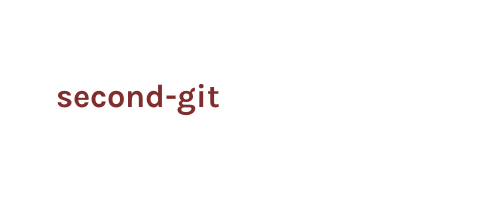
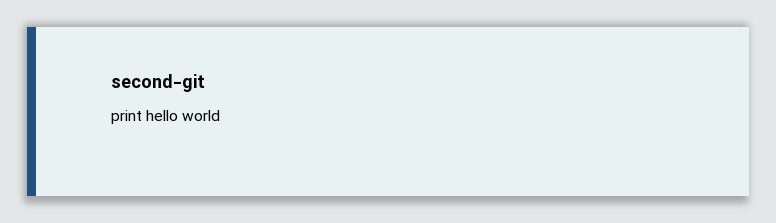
+ print hello world

